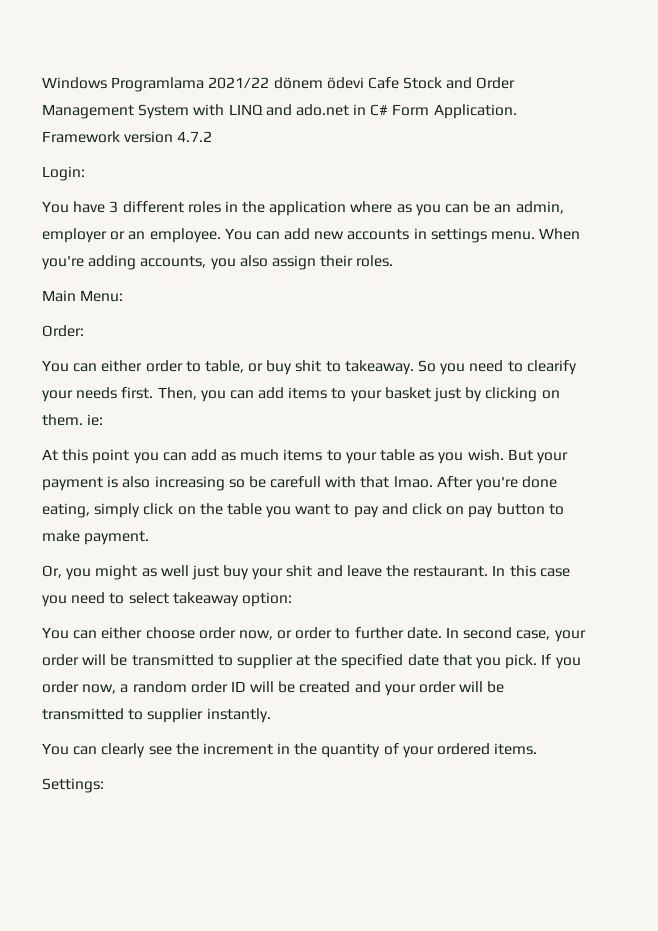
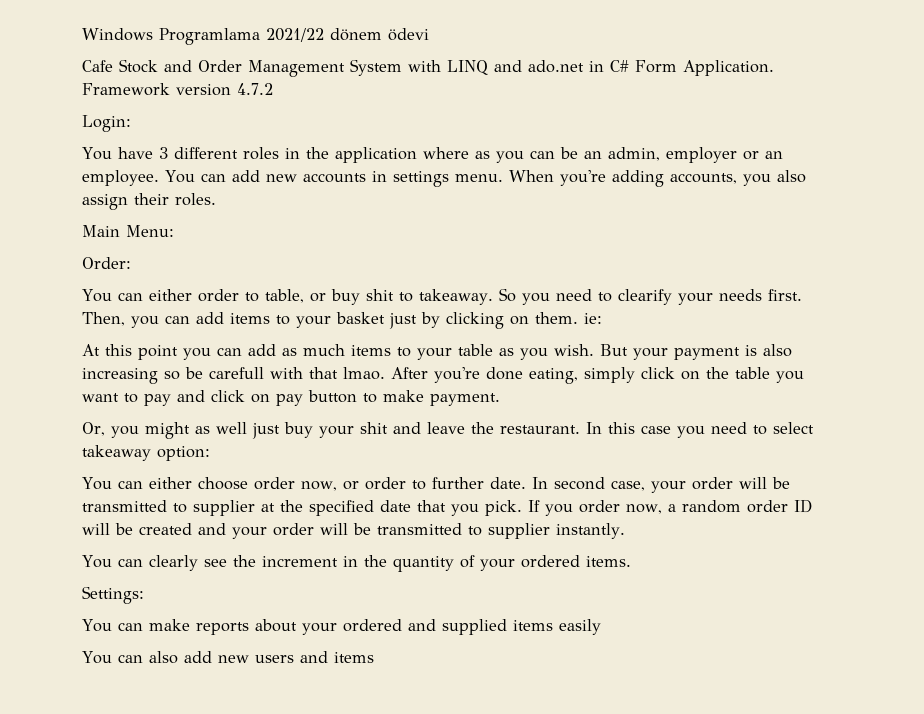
- Windows Programlama 2021/22 dönem ödevi Cafe Stock and Order Management System with LINQ and ado.net in C# Form Application.
+ Windows Programlama 2021/22 dönem ödevi
+ Cafe Stock and Order Management System with LINQ and ado.net in C# Form Application.
+ You can make reports about your ordered and supplied items easily
+ You can also add new users and items

